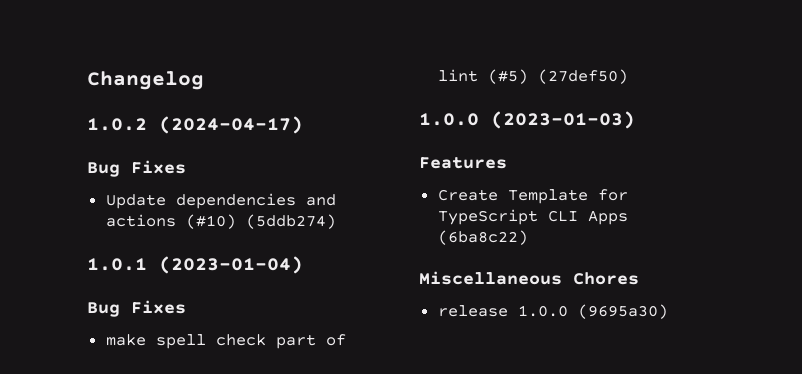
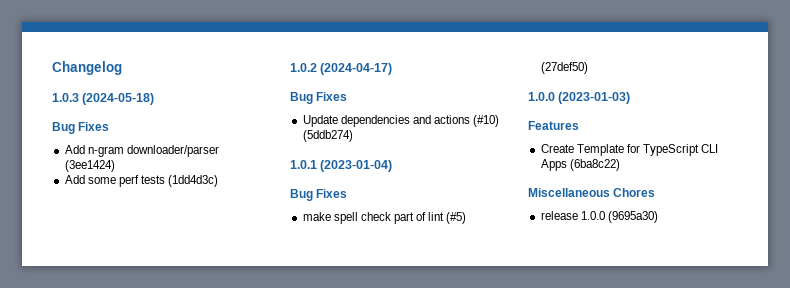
+ 1.0.3 (2024-05-18)
+ Bug Fixes
+ Add n-gram downloader/parser (3ee1424)
+ Add some perf tests (1dd4d3c)

